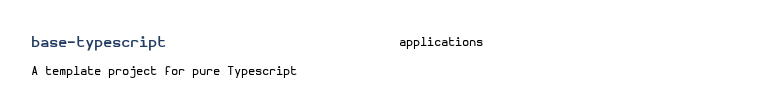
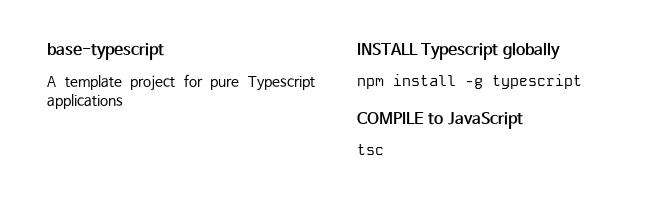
+ INSTALL Typescript globally
+ npm install -g typescript
+ COMPILE to JavaScript
+ tsc

